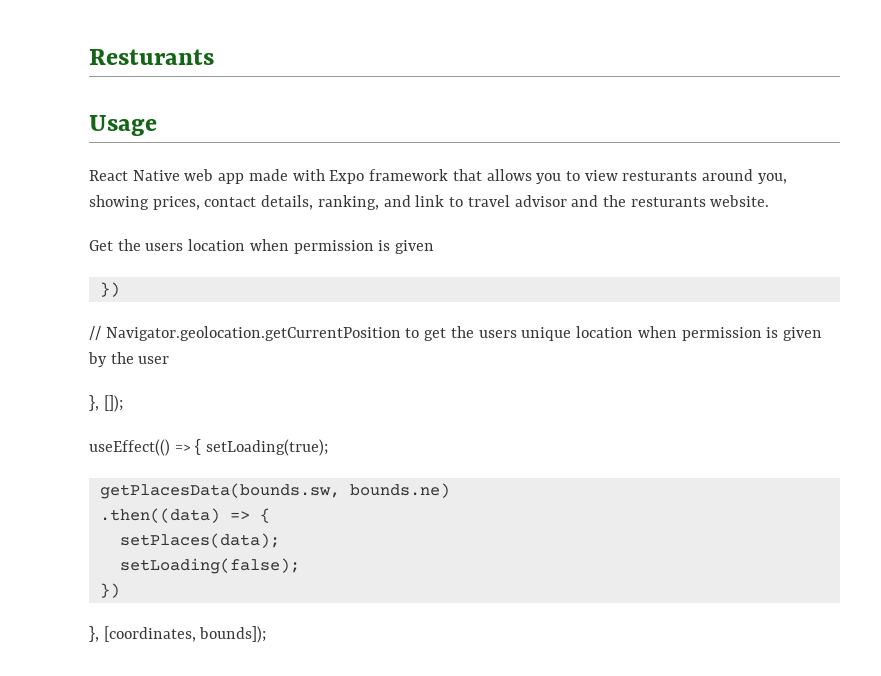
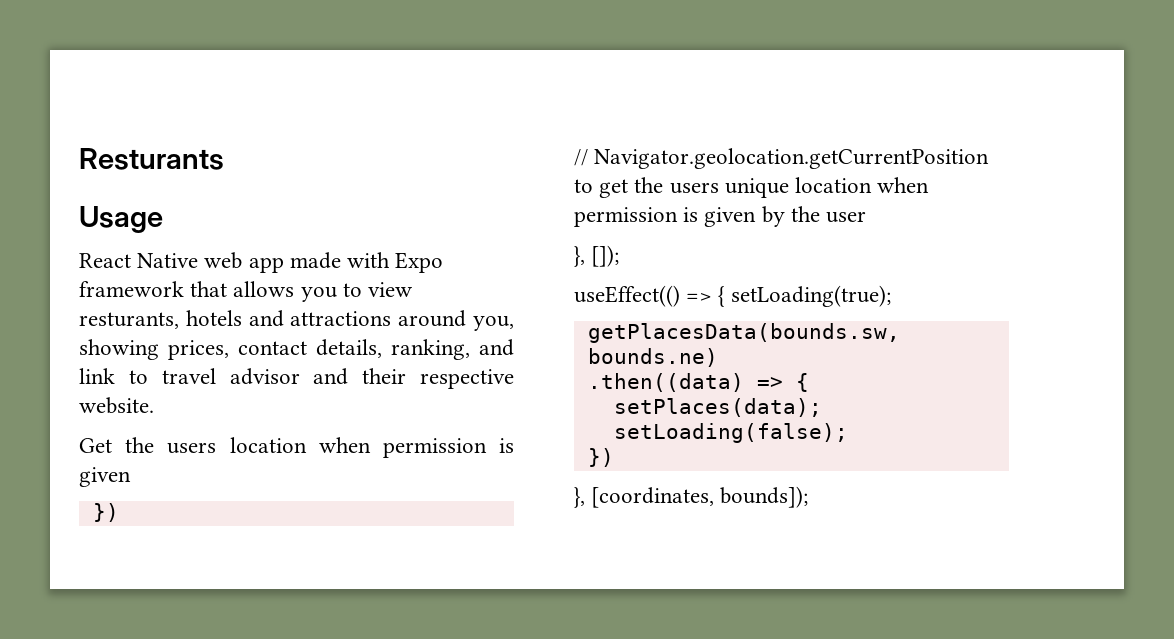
- React Native web app made with Expo framework that allows you to view resturants around you, showing prices, contact details, ranking, and link to travel advisor and the resturants website.
+ React Native web app made with Expo framework that allows you to view resturants, hotels and attractions around you, showing prices, contact details, ranking, and link to travel advisor and their respective website.

